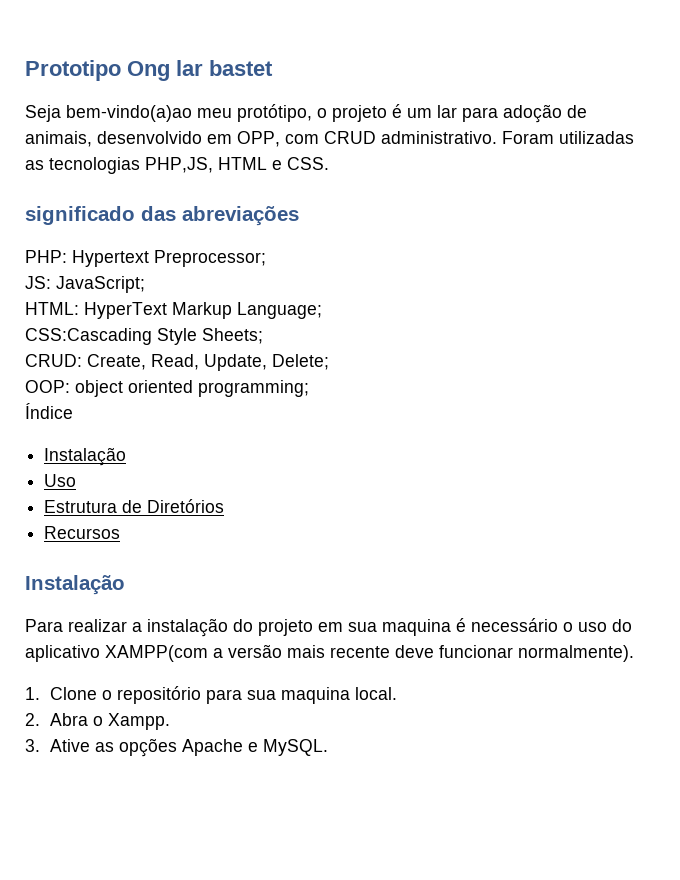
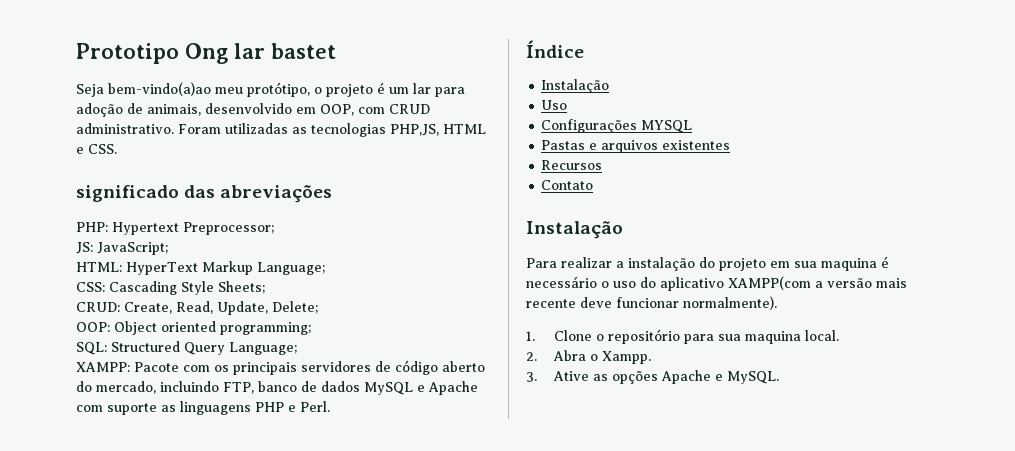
- Seja bem-vindo(a)ao meu protótipo, o projeto é um lar para adoção de animais, desenvolvido em OPP, com CRUD administrativo.
+ Seja bem-vindo(a)ao meu protótipo, o projeto é um lar para adoção de animais, desenvolvido em OOP, com CRUD administrativo.
- CSS:Cascading Style Sheets;
+ CSS: Cascading Style Sheets;
- OOP: object oriented programming;
+ OOP: Object oriented programming;
+ SQL: Structured Query Language;
+ XAMPP: Pacote com os principais servidores de código aberto do mercado, incluindo FTP, banco de dados MySQL e Apache com suporte as linguagens PHP e Perl.
  Índice
  Instalação
  Uso
- Estrutura de Diretórios
+ Configurações MYSQL
+ Pastas e arquivos existentes
+ Contato

